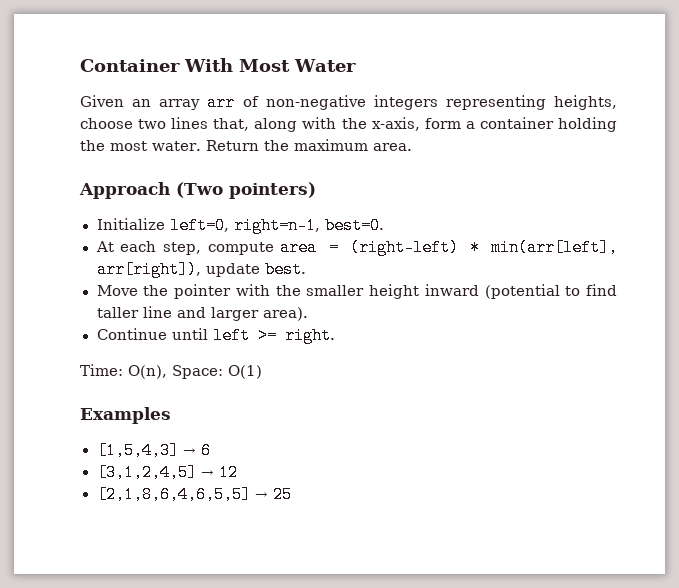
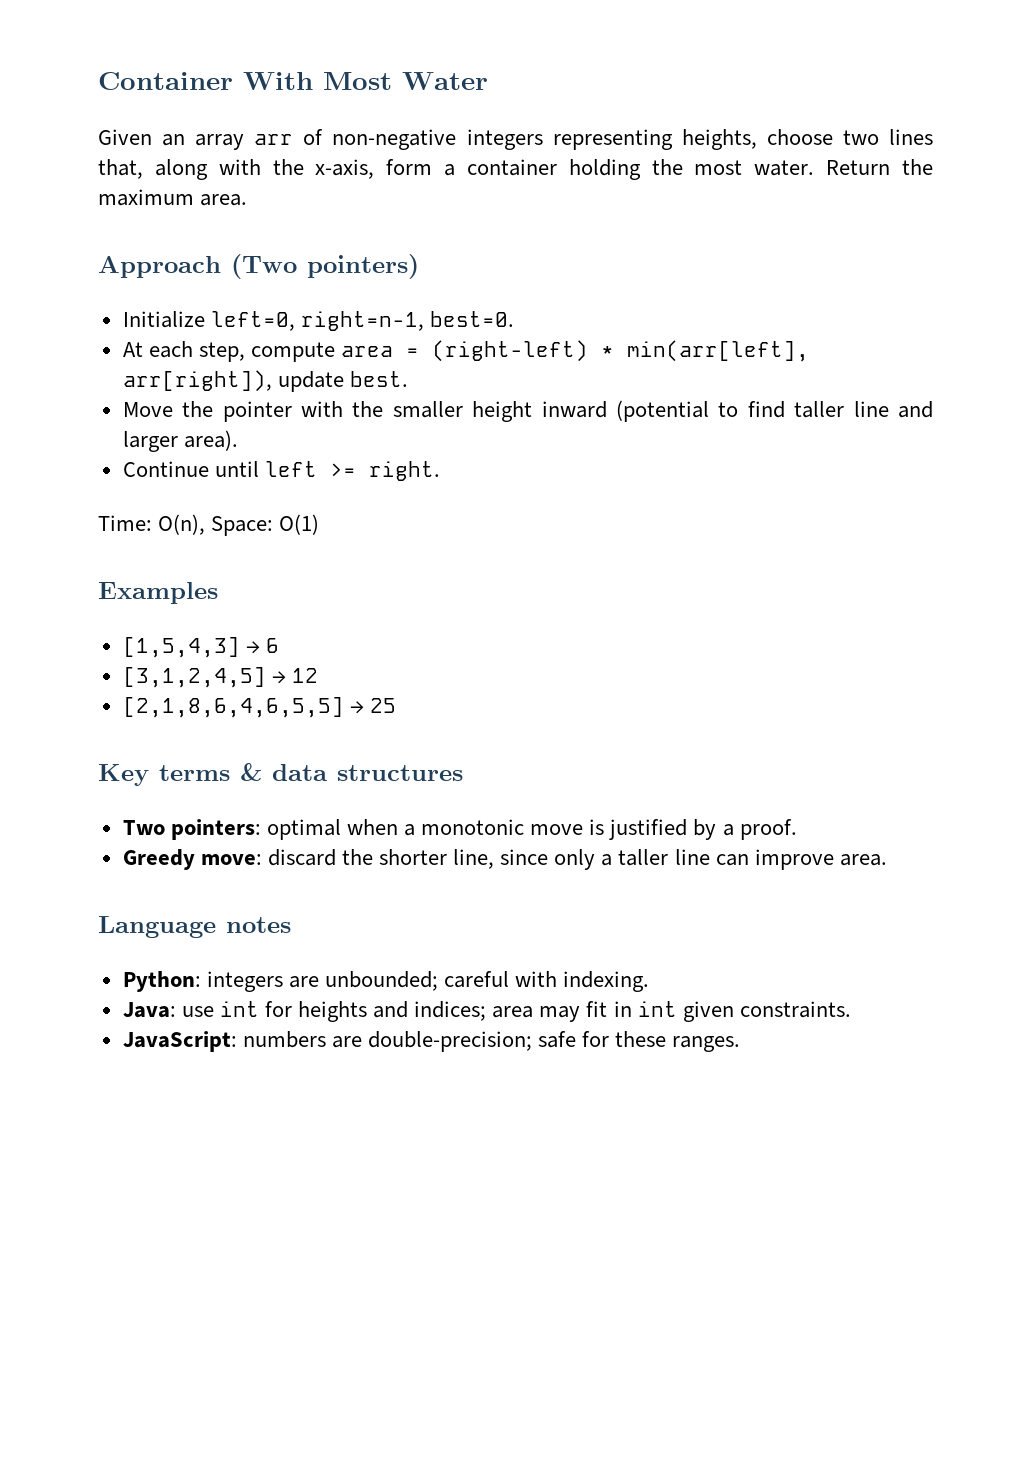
+ Key terms & data structures
+ Two pointers: optimal when a monotonic move is justified by a proof.
+ Greedy move: discard the shorter line, since only a taller line can improve area.
+ Language notes
+ Python: integers are unbounded; careful with indexing.
+ Java: use int for heights and indices; area may fit in int given constraints.
+ JavaScript: numbers are double-precision; safe for these ranges.

